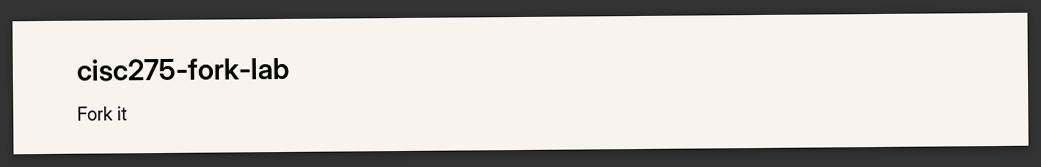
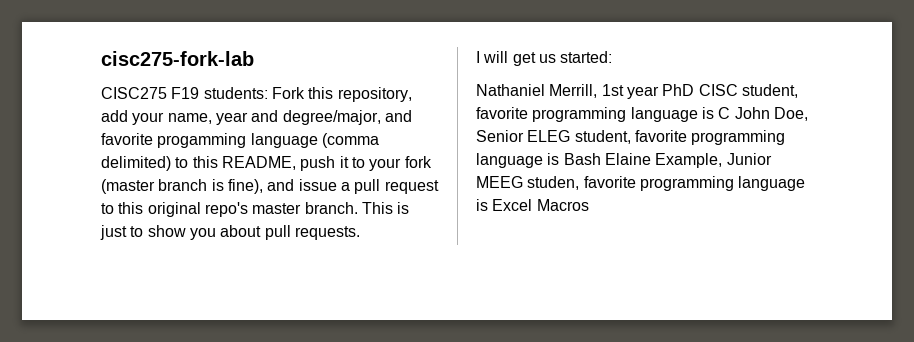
- Fork it
+ CISC275 F19 students: Fork this repository, add your name, year and degree/major, and favorite progamming language (comma delimited) to this README, push it to your fork (master branch is fine), and issue a pull request to this original repo's master branch. This is just to show you about pull requests.
+ I will get us started:
+ Nathaniel Merrill, 1st year PhD CISC student, favorite programming language is C John Doe, Senior ELEG student, favorite programming language is Bash Elaine Example, Junior MEEG studen, favorite programming language is Excel Macros

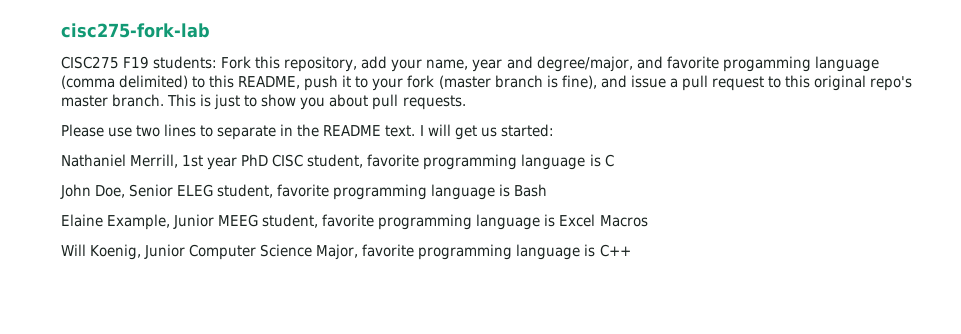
+ Please use two lines to separate in the README text.
- Nathaniel Merrill, 1st year PhD CISC student, favorite programming language is C John Doe, Senior ELEG student, favorite programming language is Bash Elaine Example, Junior MEEG studen, favorite programming language is Excel Macros
+ Nathaniel Merrill, 1st year PhD CISC student, favorite programming language is C
+ John Doe, Senior ELEG student, favorite programming language is Bash
+ Elaine Example, Junior MEEG student, favorite programming language is Excel Macros
+ Will Koenig, Junior Computer Science Major, favorite programming language is C++

